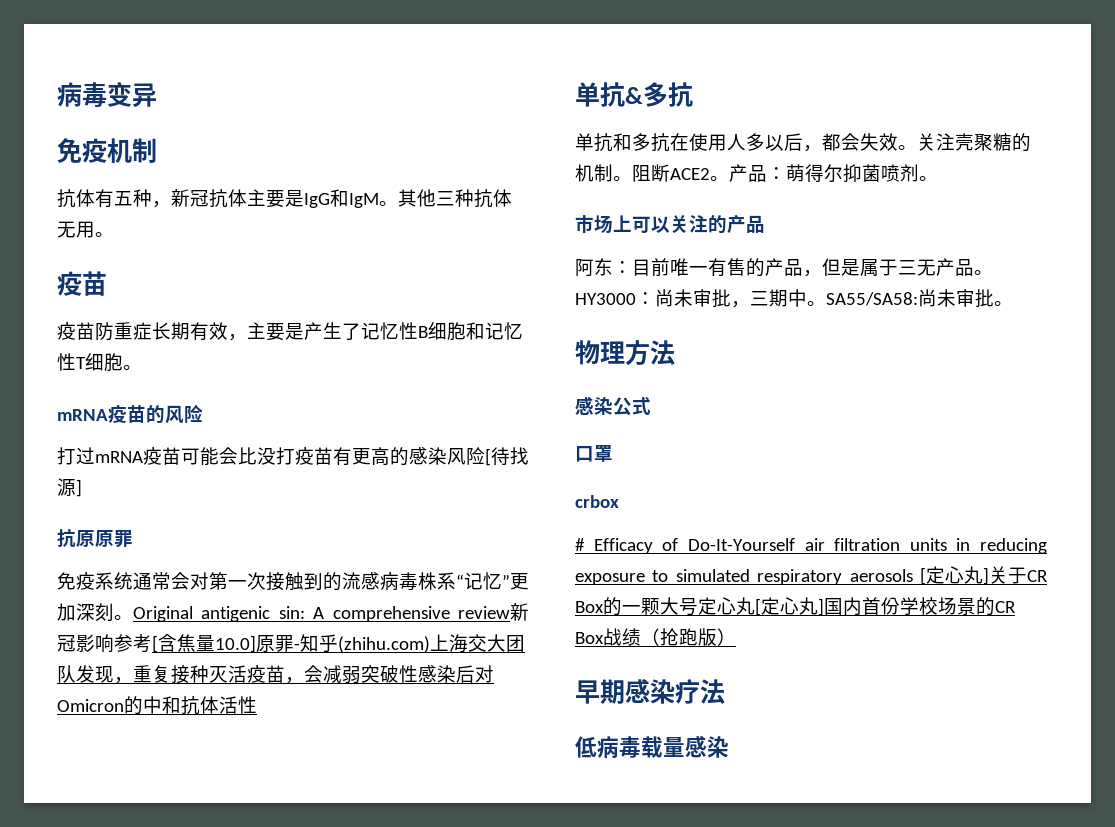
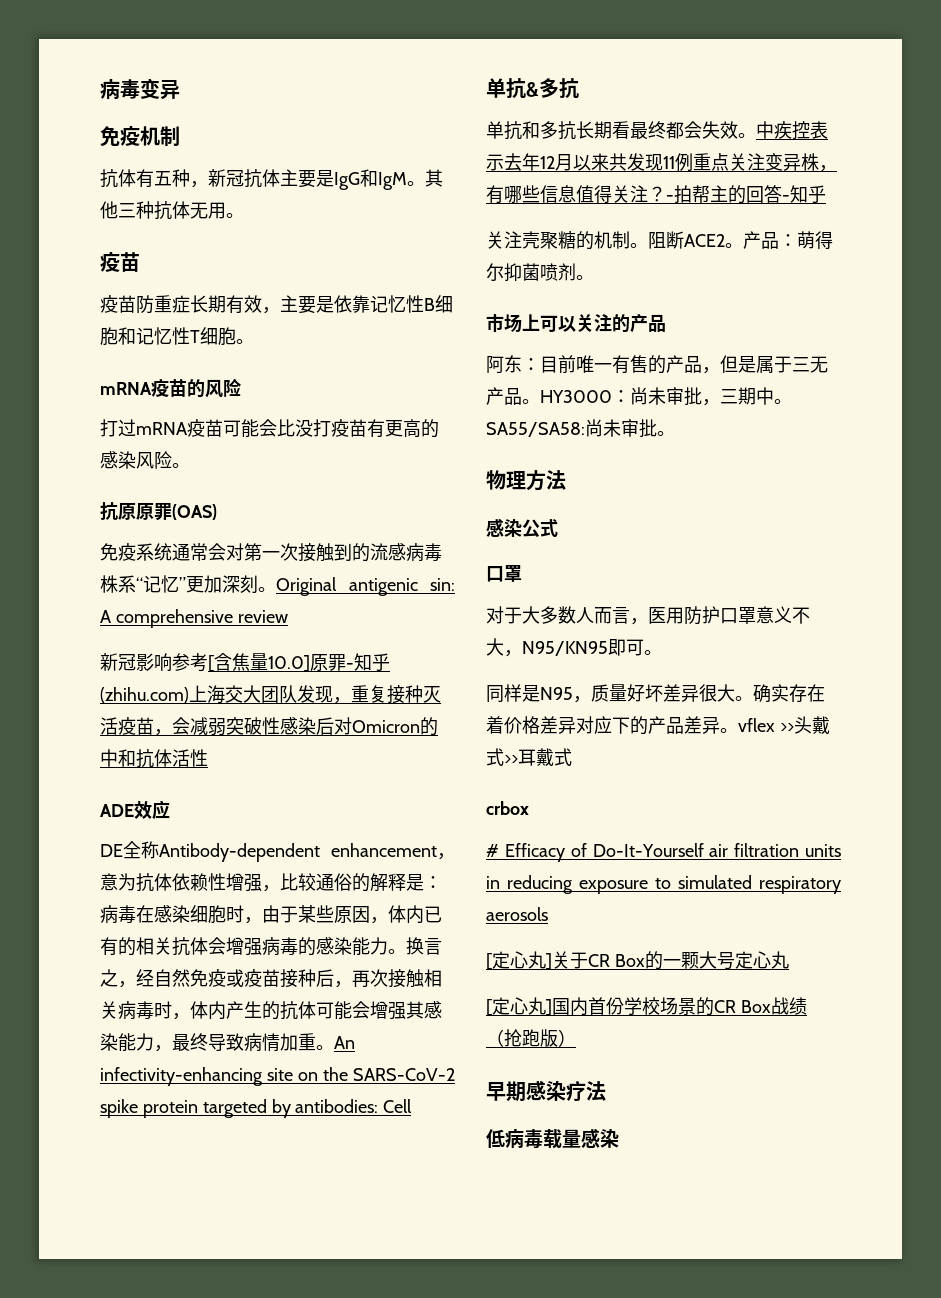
- 疫苗防重症长期有效，主要是产生了记忆性B细胞和记忆性T细胞。
+ 疫苗防重症长期有效，主要是依靠记忆性B细胞和记忆性T细胞。
- 打过mRNA疫苗可能会比没打疫苗有更高的感染风险[待找源]
+ 打过mRNA疫苗可能会比没打疫苗有更高的感染风险。
- 抗原原罪
+ 抗原原罪(OAS)
- Original antigenic sin: A comprehensive review新冠影响参考[含焦量10.0]原罪-知乎(zhihu.com)上海交大团队发现，重复接种灭活疫苗，会减弱突破性感染后对Omicron的中和抗体活性
+ Original antigenic sin: A comprehensive review
+ 新冠影响参考[含焦量10.0]原罪-知乎(zhihu.com)上海交大团队发现，重复接种灭活疫苗，会减弱突破性感染后对Omicron的中和抗体活性
+ ADE效应
+ DE全称Antibody-dependent enhancement，意为抗体依赖性增强，比较通俗的解释是：病毒在感染细胞时，由于某些原因，体内已有的相关抗体会增强病毒的感染能力。换言之，经自然免疫或疫苗接种后，再次接触相关病毒时，体内产生的抗体可能会增强其感染能力，最终导致病情加重。An infectivity-enhancing site on the SARS-CoV-2 spike protein targeted by antibodies: Cell
- 单抗和多抗在使用人多以后，都会失效。关注壳聚糖的机制。
+ 单抗和多抗长期看最终都会失效。中疾控表示去年12月以来共发现11例重点关注变异株，有哪些信息值得关注？-拍帮主的回答-知乎
+ 关注壳聚糖的机制。
+ 对于大多数人而言，医用防护口罩意义不大，N95/KN95即可。
+ 同样是N95，质量好坏差异很大。确实存在着价格差异对应下的产品差异。vflex >>头戴式>>耳戴式
- # Efficacy of Do-It-Yourself air filtration units in reducing exposure to simulated respiratory aerosols [定心丸]关于CR Box的一颗大号定心丸[定心丸]国内首份学校场景的CR Box战绩（抢跑版）
+ # Efficacy of Do-It-Yourself air filtration units in reducing exposure to simulated respiratory aerosols
+ [定心丸]关于CR Box的一颗大号定心丸
+ [定心丸]国内首份学校场景的CR Box战绩（抢跑版）

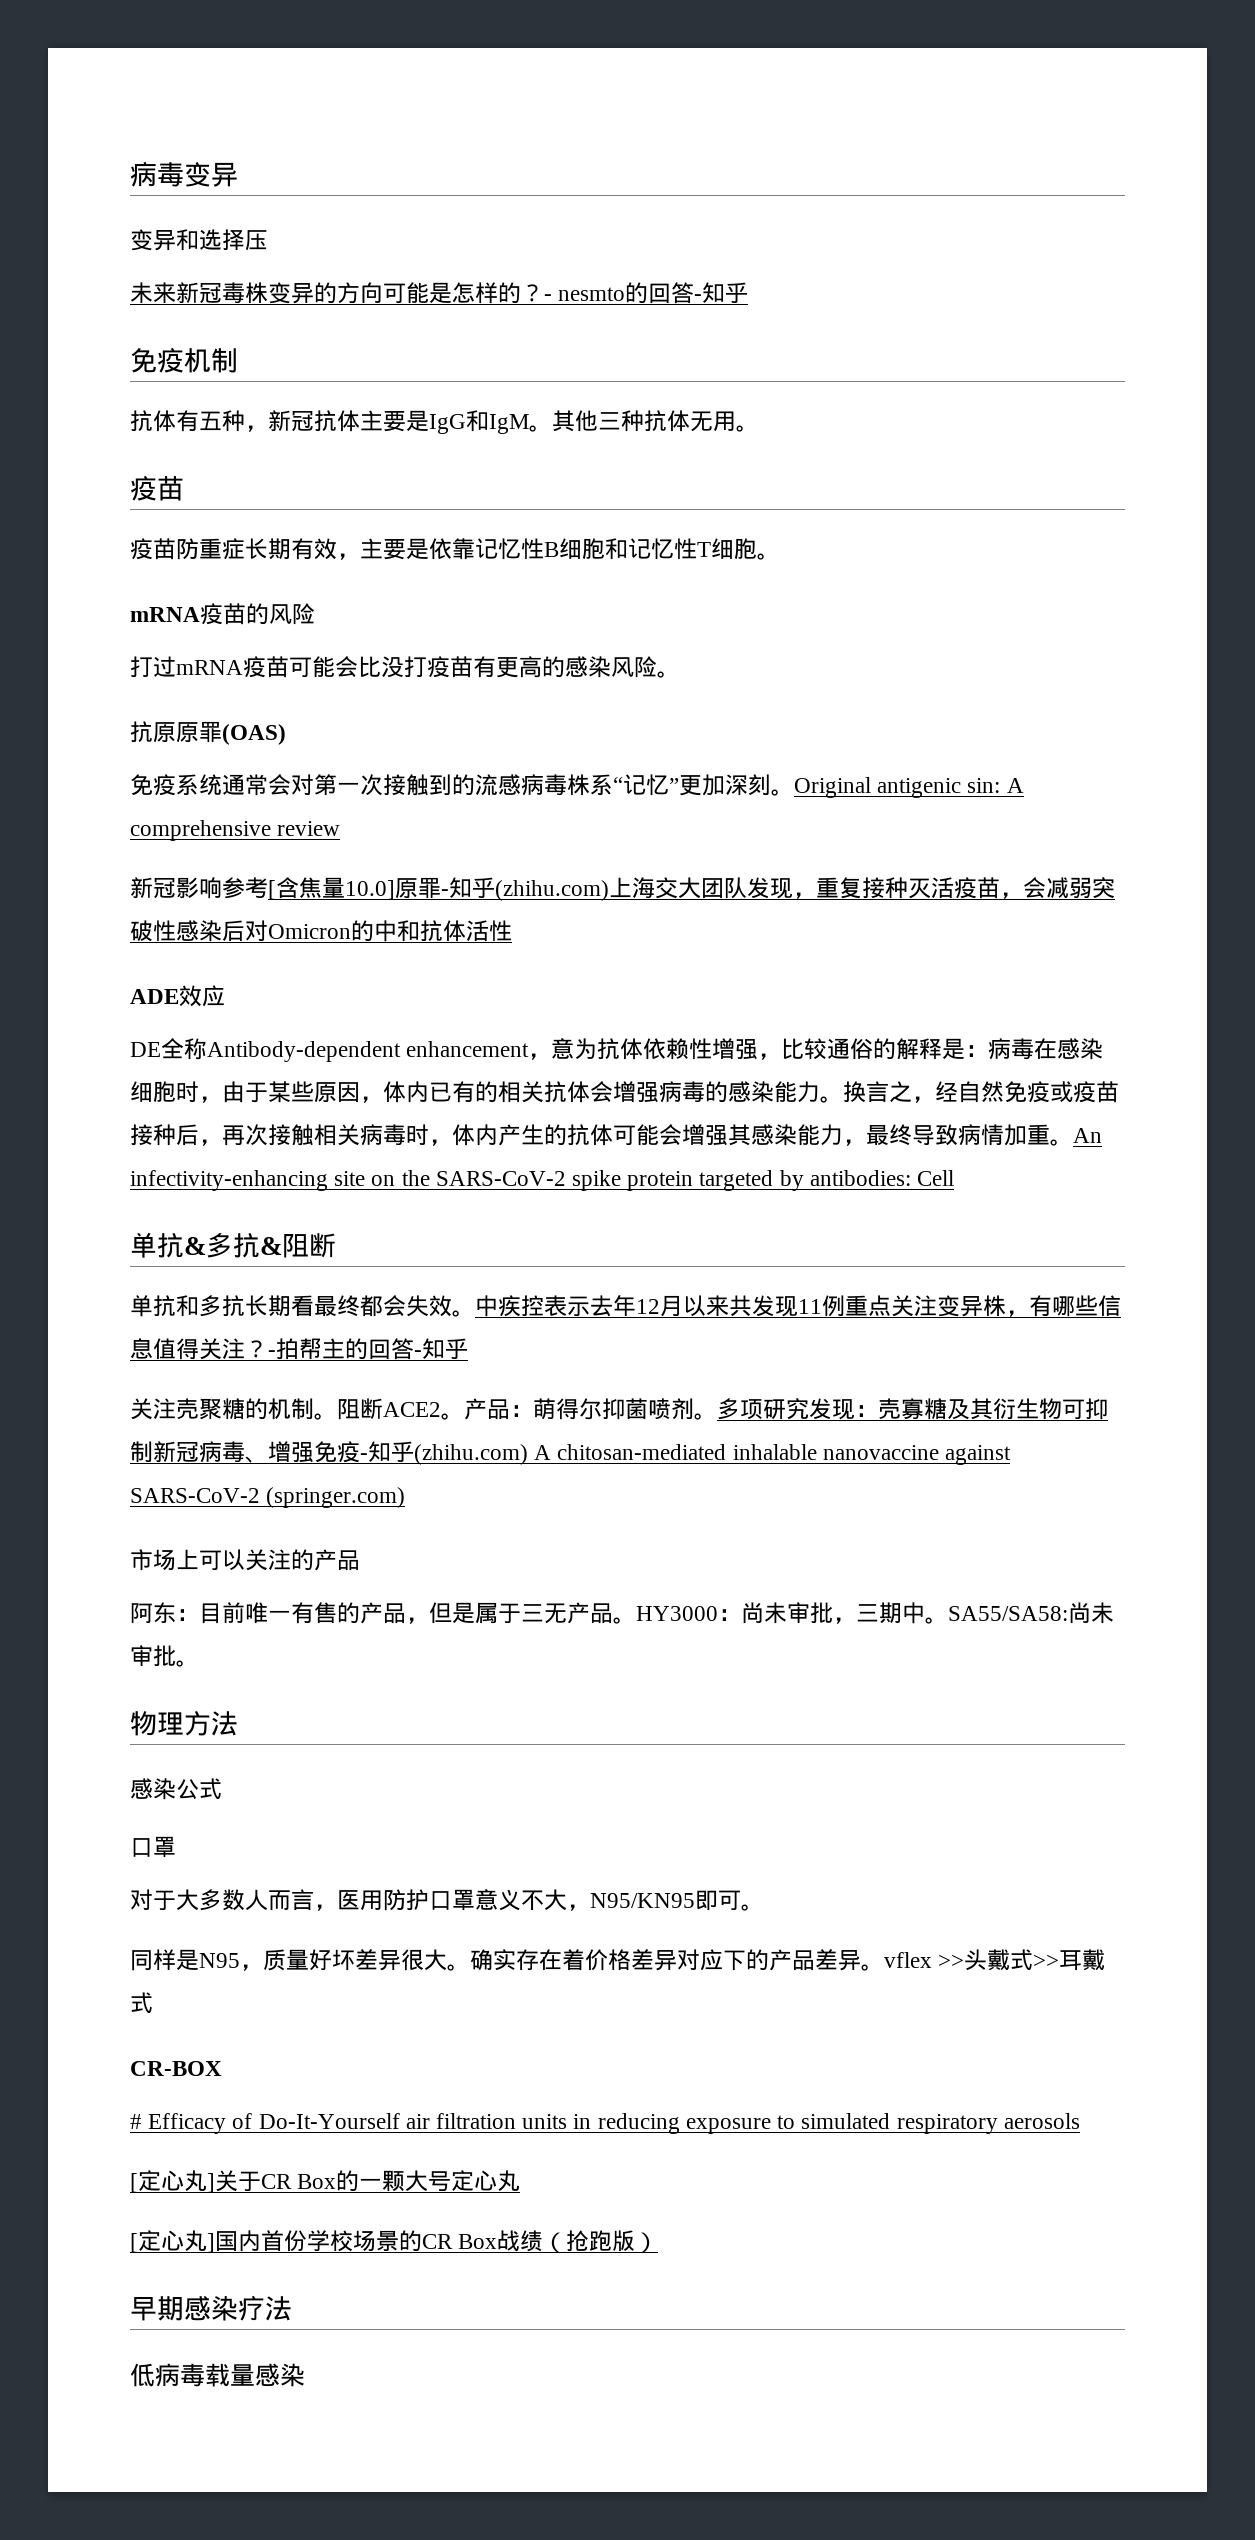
+ 变异和选择压
+ 未来新冠毒株变异的方向可能是怎样的？- nesmto的回答-知乎
- 单抗&多抗
+ 单抗&多抗&阻断
+ 多项研究发现：壳寡糖及其衍生物可抑制新冠病毒、增强免疫-知乎(zhihu.com) A chitosan-mediated inhalable nanovaccine against SARS-CoV-2 (springer.com)
- crbox
+ CR-BOX

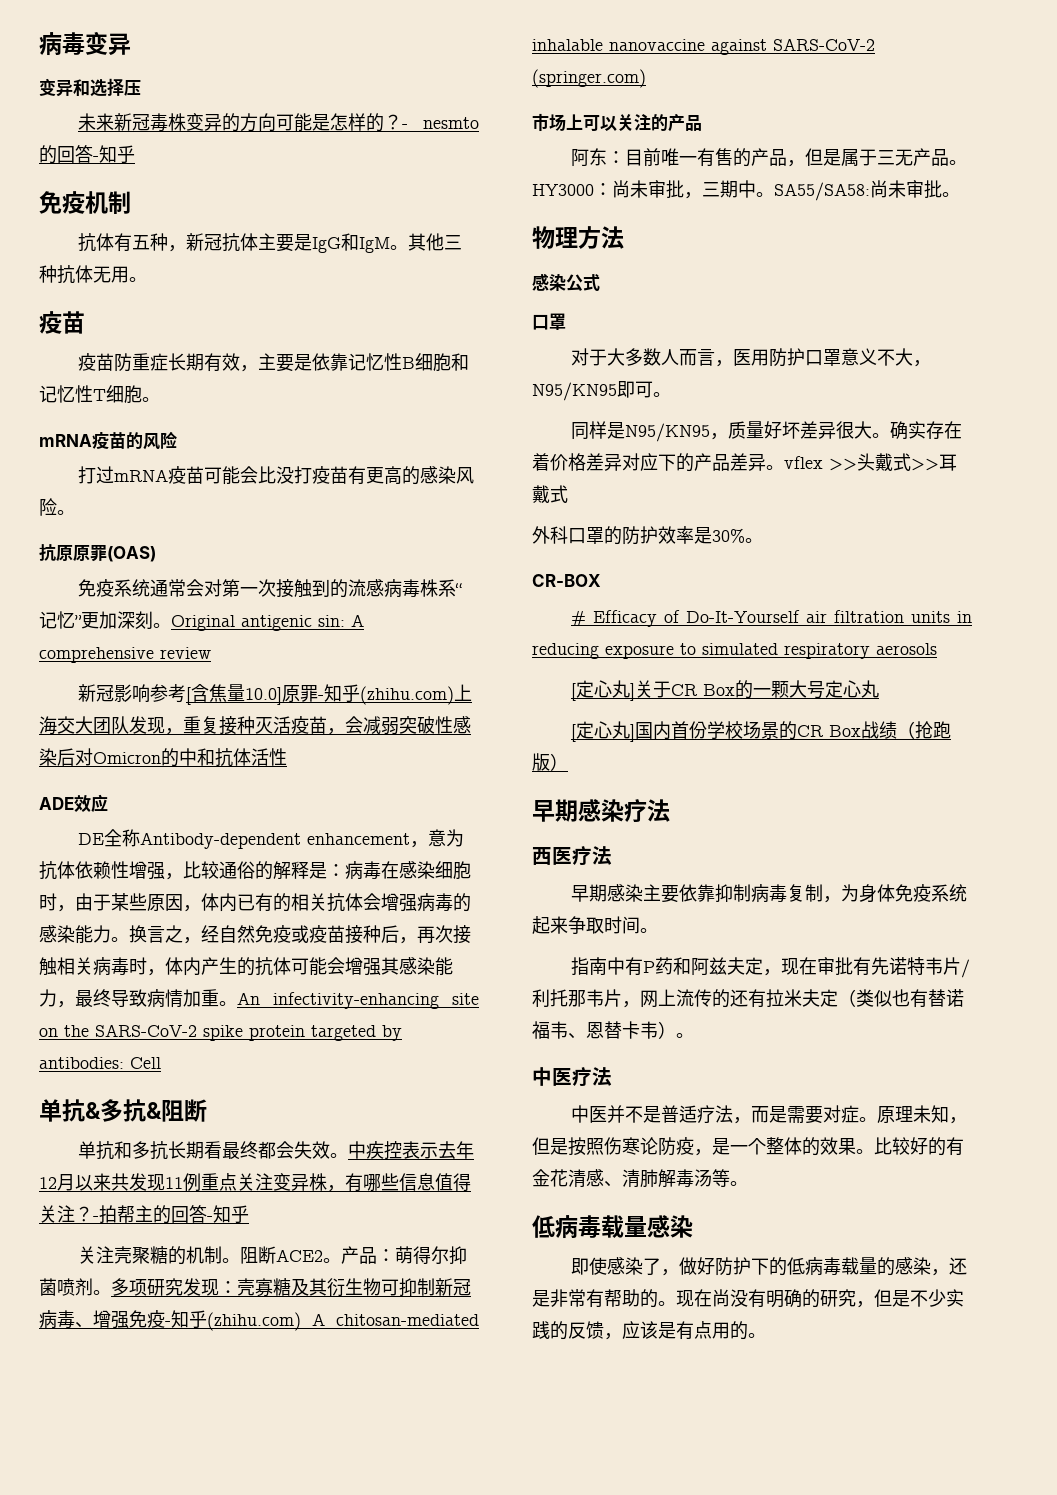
- 同样是N95，质量好坏差异很大。
+ 同样是N95/KN95，质量好坏差异很大。
+ 外科口罩的防护效率是30%。
+ 西医疗法
+ 早期感染主要依靠抑制病毒复制，为身体免疫系统起来争取时间。
+ 指南中有P药和阿兹夫定，现在审批有先诺特韦片/利托那韦片，网上流传的还有拉米夫定（类似也有替诺福韦、恩替卡韦）。
+ 中医疗法
+ 中医并不是普适疗法，而是需要对症。原理未知，但是按照伤寒论防疫，是一个整体的效果。比较好的有金花清感、清肺解毒汤等。
  低病毒载量感染
+ 即使感染了，做好防护下的低病毒载量的感染，还是非常有帮助的。现在尚没有明确的研究，但是不少实践的反馈，应该是有点用的。

